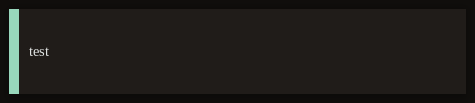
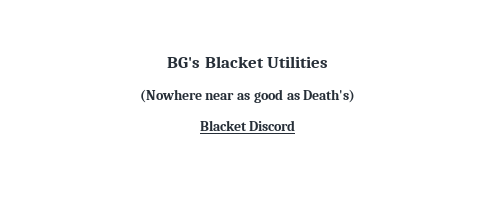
- test
+ BG's Blacket Utilities
+ (Nowhere near as good as Death's)
+ Blacket Discord

